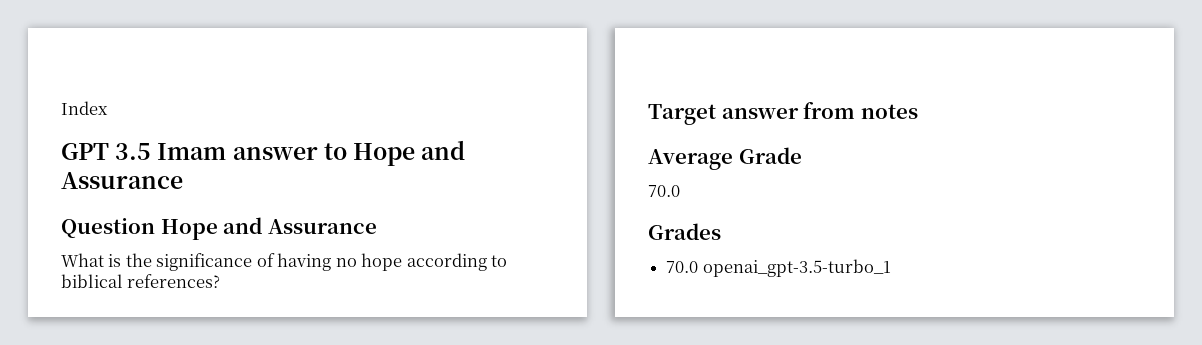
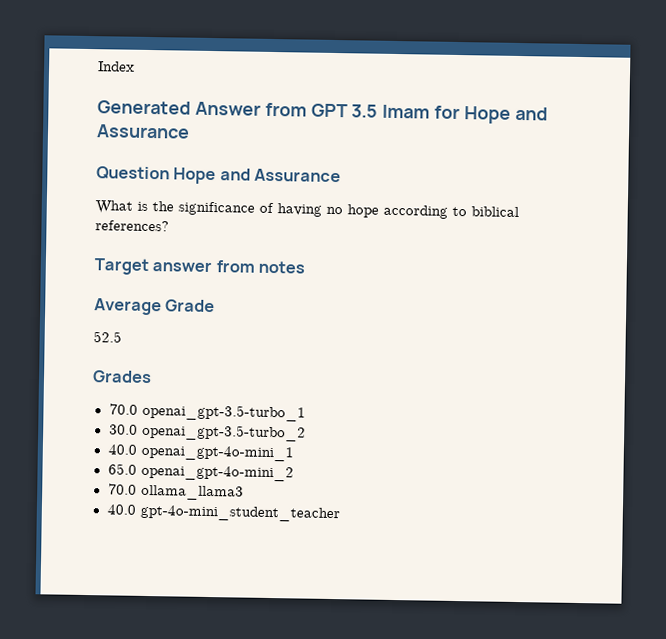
- GPT 3.5 Imam answer to Hope and Assurance
+ Generated Answer from GPT 3.5 Imam for Hope and Assurance
  Average Grade
- 70.0
+ 52.5
+ 30.0 openai_gpt-3.5-turbo_2
+ 40.0 openai_gpt-4o-mini_1
+ 65.0 openai_gpt-4o-mini_2
+ 70.0 ollama_llama3
+ 40.0 gpt-4o-mini_student_teacher

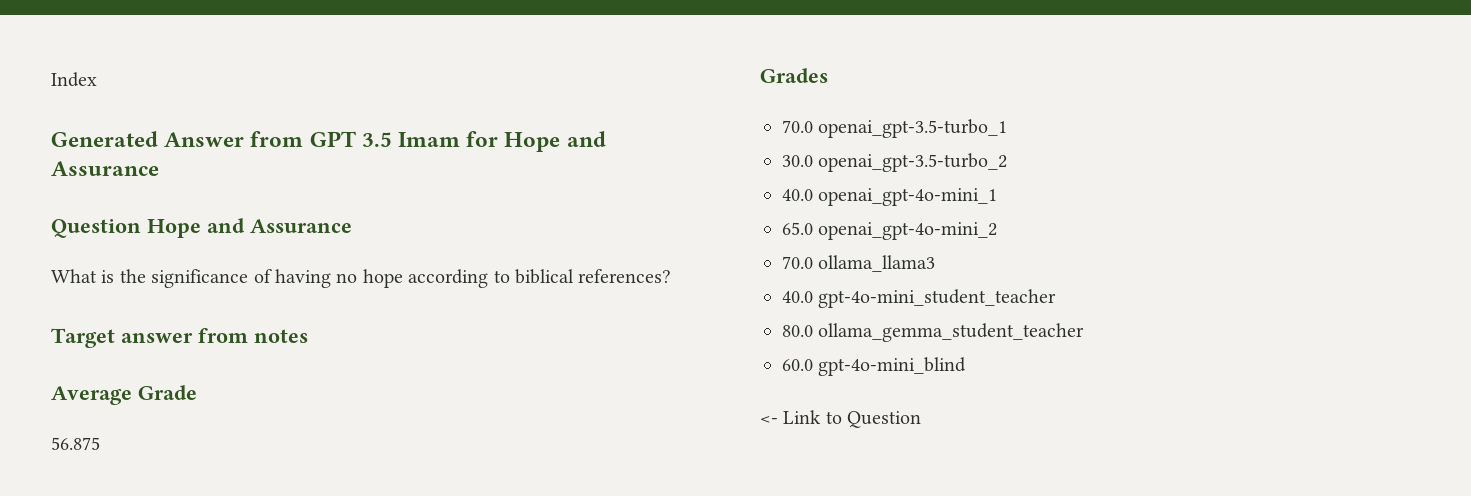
- 52.5
+ 56.875
+ 80.0 ollama_gemma_student_teacher
+ 60.0 gpt-4o-mini_blind
+ <- Link to Question

